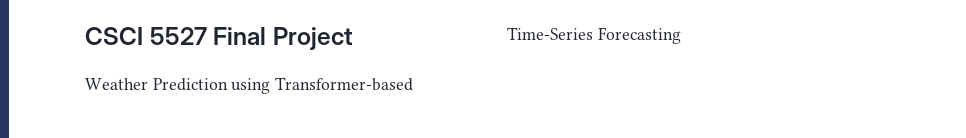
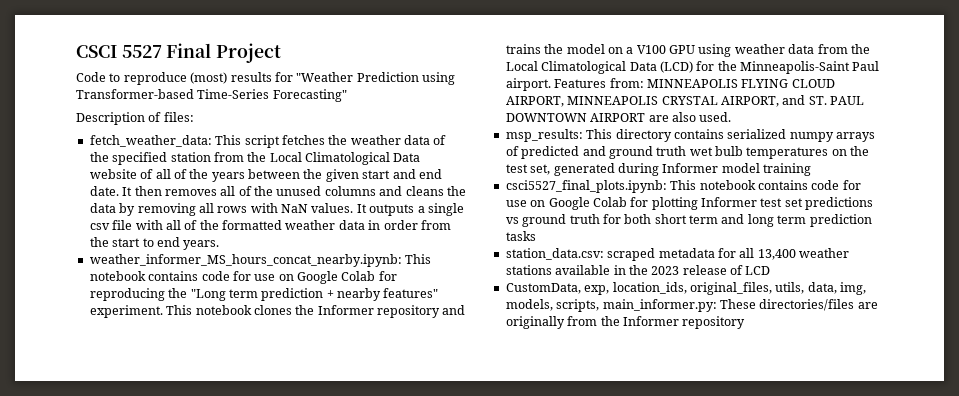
- Weather Prediction using Transformer-based Time-Series Forecasting
+ Code to reproduce (most) results for "Weather Prediction using Transformer-based Time-Series Forecasting"
+ Description of files:
+ fetch_weather_data: This script fetches the weather data of the specified station from the Local Climatological Data website of all of the years between the given start and end date. It then removes all of the unused columns and cleans the data by removing all rows with NaN values. It outputs a single csv file with all of the formatted weather data in order from the start to end years.
+ weather_informer_MS_hours_concat_nearby.ipynb: This notebook contains code for use on Google Colab for reproducing the "Long term prediction + nearby features" experiment. This notebook clones the Informer repository and trains the model on a V100 GPU using weather data from the Local Climatological Data (LCD) for the Minneapolis-Saint Paul airport. Features from: MINNEAPOLIS FLYING CLOUD AIRPORT, MINNEAPOLIS CRYSTAL AIRPORT, and ST. PAUL DOWNTOWN AIRPORT are also used.
+ msp_results: This directory contains serialized numpy arrays of predicted and ground truth wet bulb temperatures on the test set, generated during Informer model training
+ csci5527_final_plots.ipynb: This notebook contains code for use on Google Colab for plotting Informer test set predictions vs ground truth for both short term and long term prediction tasks
+ station_data.csv: scraped metadata for all 13,400 weather stations available in the 2023 release of LCD
+ CustomData, exp, location_ids, original_files, utils, data, img, models, scripts, main_informer.py: These directories/files are originally from the Informer repository

